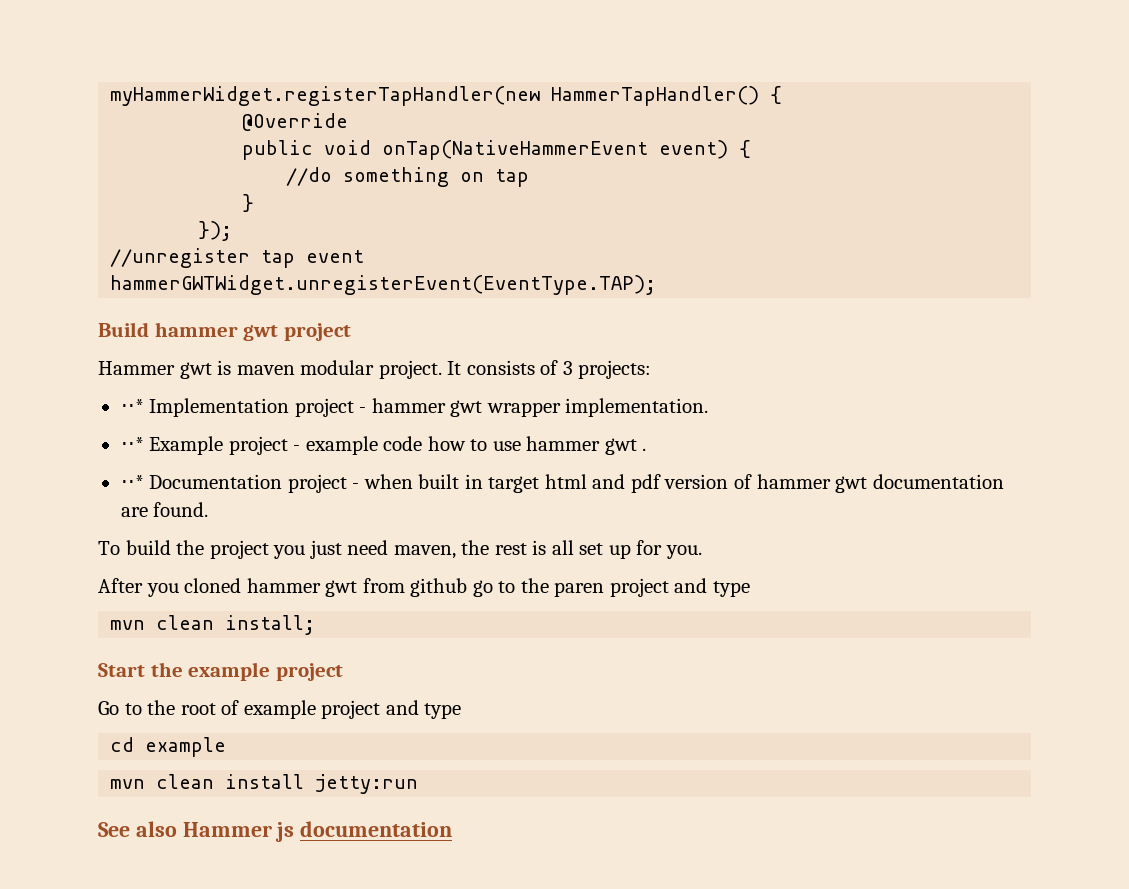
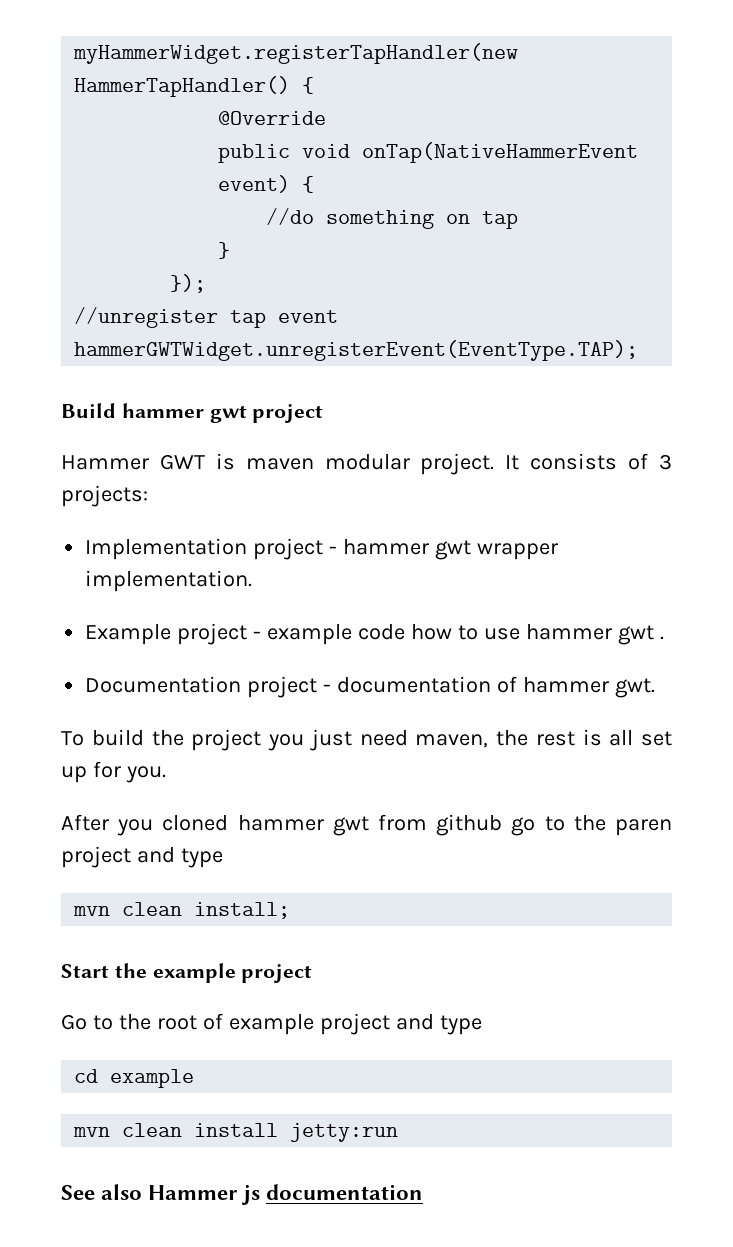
- Hammer gwt is maven modular project.
+ Hammer GWT is maven modular project.
- ⋅⋅* Implementation project - hammer gwt wrapper implementation.
+ Implementation project - hammer gwt wrapper implementation.
- ⋅⋅* Example project - example code how to use hammer gwt .
+ Example project - example code how to use hammer gwt .
- ⋅⋅* Documentation project - when built in target html and pdf version of hammer gwt documentation are found.
+ Documentation project - documentation of hammer gwt.

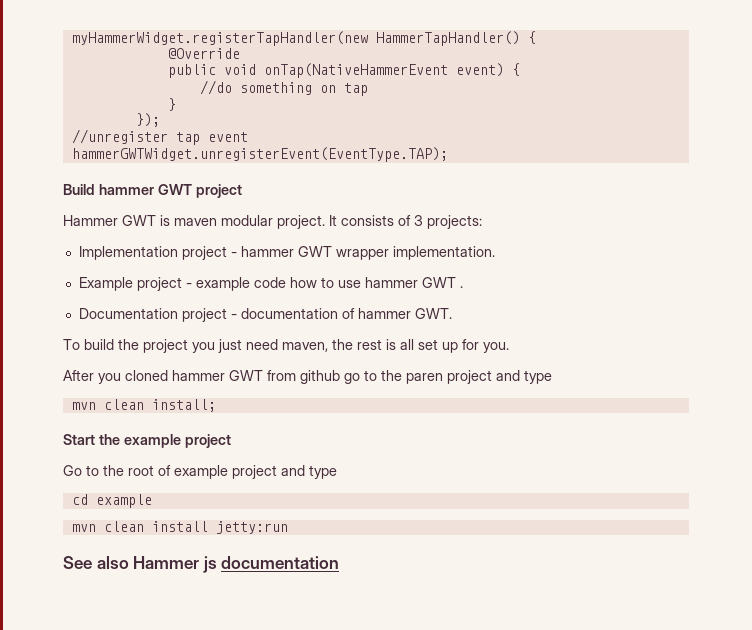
- Build hammer gwt project
+ Build hammer GWT project
- Implementation project - hammer gwt wrapper implementation.
+ Implementation project - hammer GWT wrapper implementation.
- Example project - example code how to use hammer gwt .
+ Example project - example code how to use hammer GWT .
- Documentation project - documentation of hammer gwt.
+ Documentation project - documentation of hammer GWT.
- After you cloned hammer gwt from github go to the paren project and type
+ After you cloned hammer GWT from github go to the paren project and type

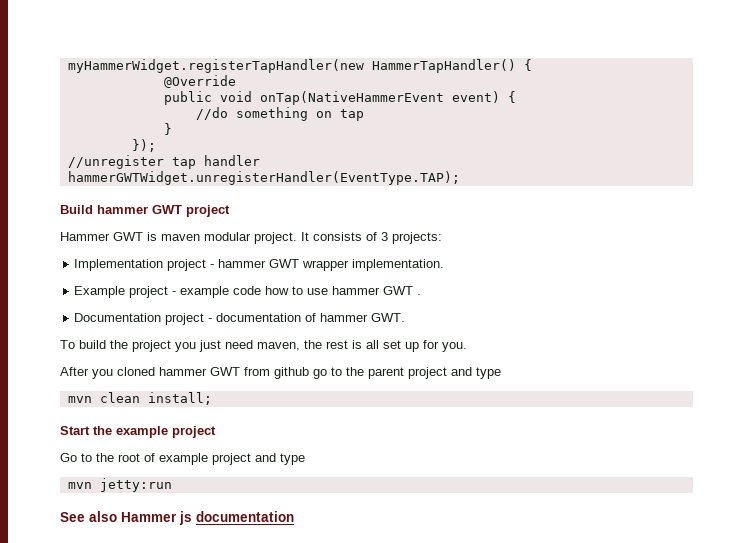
- //unregister tap event
- hammerGWTWidget.unregisterEvent(EventType.TAP);
+ //unregister tap handler
+ hammerGWTWidget.unregisterHandler(EventType.TAP);
- After you cloned hammer GWT from github go to the paren project and type
+ After you cloned hammer GWT from github go to the parent project and type
- cd example
- mvn clean install jetty:run
+ mvn jetty:run

